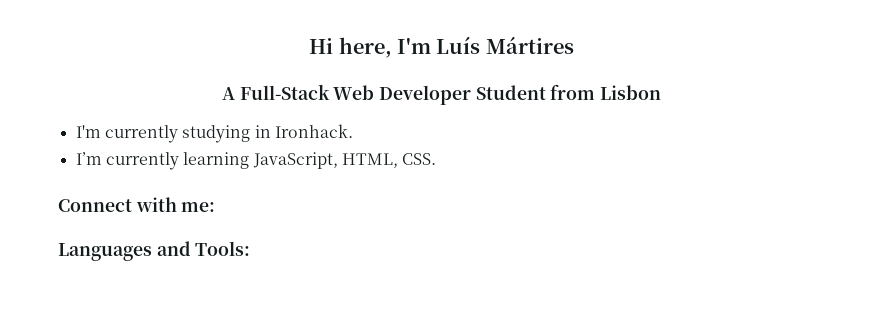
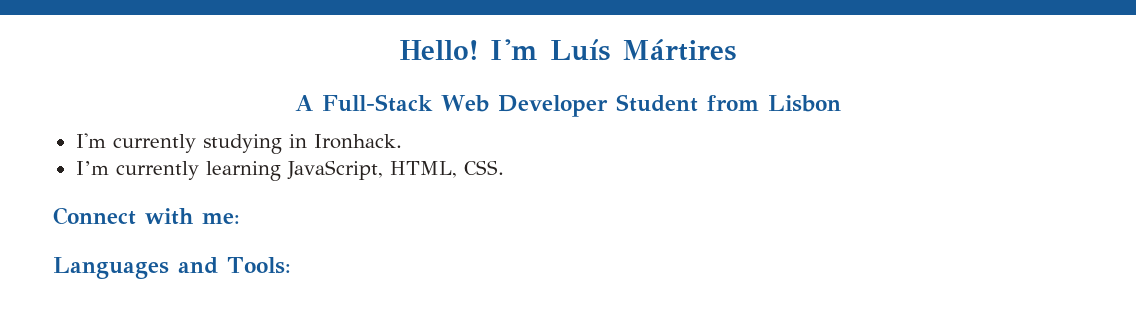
- Hi here, I'm Luís Mártires
+ Hello! I'm Luís Mártires

